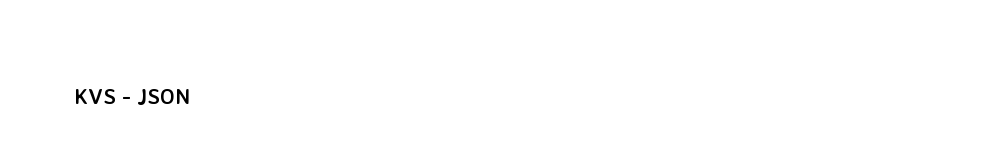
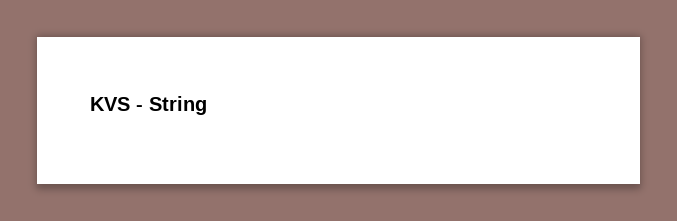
- KVS - JSON
+ KVS - String

